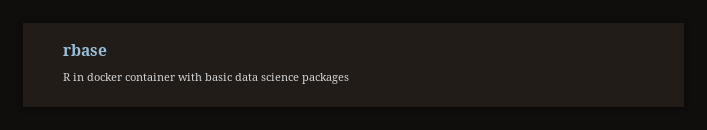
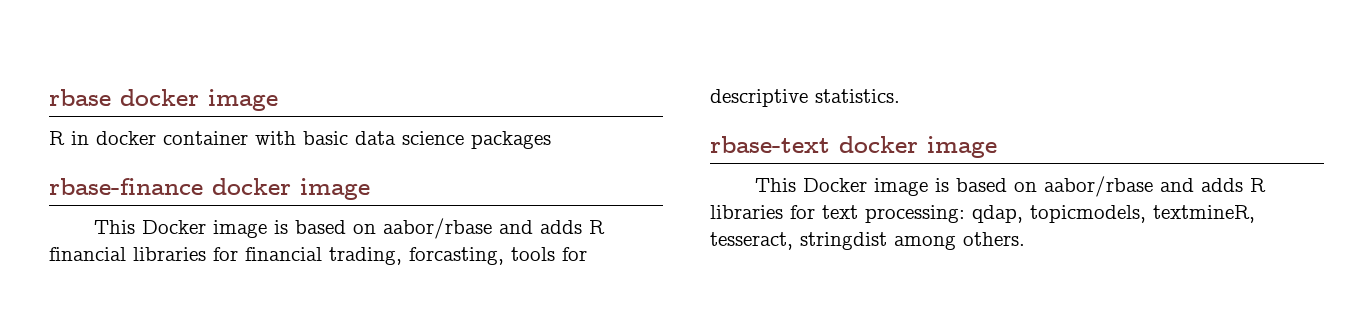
- rbase
+ rbase docker image
+ rbase-finance docker image
+ This Docker image is based on aabor/rbase and adds R financial libraries for financial trading, forcasting, tools for descriptive statistics.
+ rbase-text docker image
+ This Docker image is based on aabor/rbase and adds R libraries for text processing: qdap, topicmodels, textmineR, tesseract, stringdist among others.

